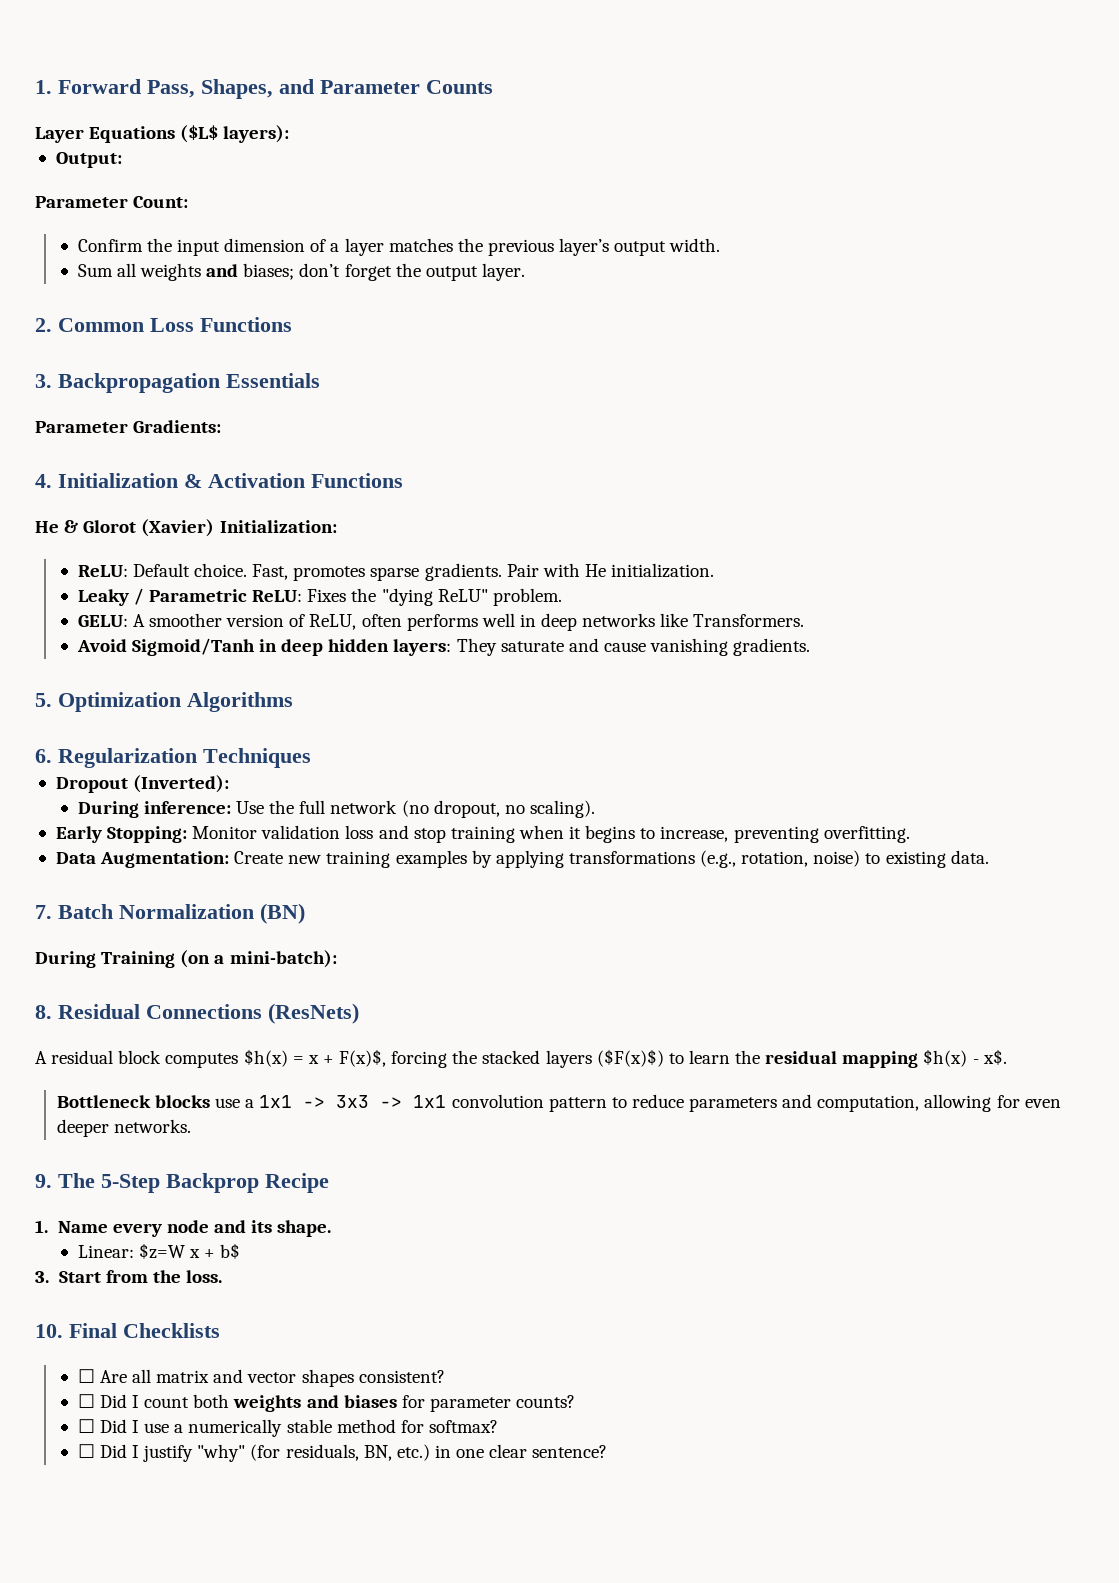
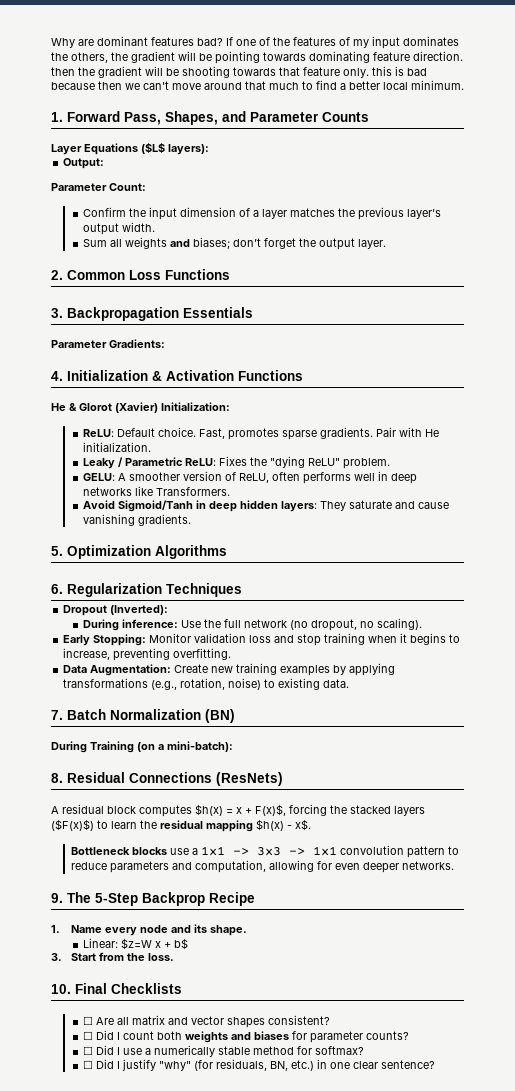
+ Why are dominant features bad? If one of the features of my input dominates the others, the gradient will be pointing towards dominating feature direction. then the gradient will be shooting towards that feature only. this is bad because then we can't move around that much to find a better local minimum.

